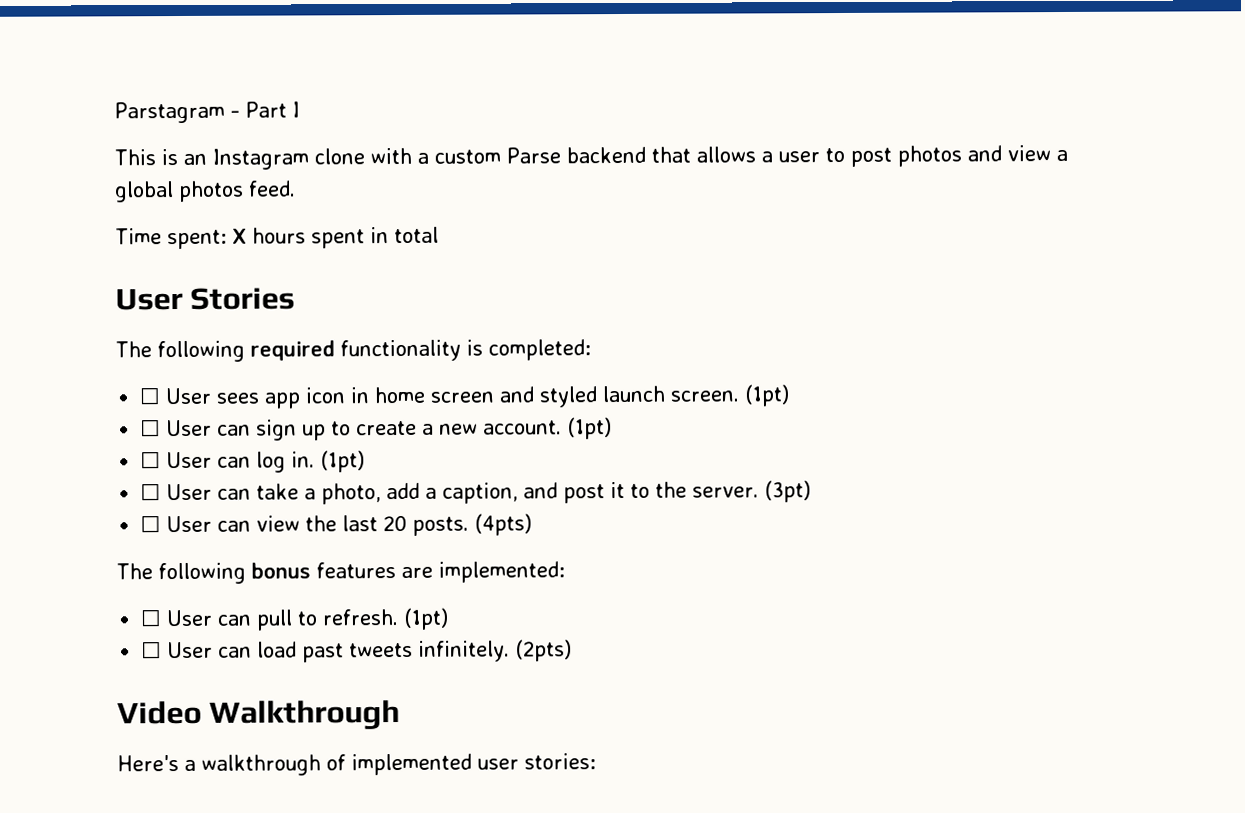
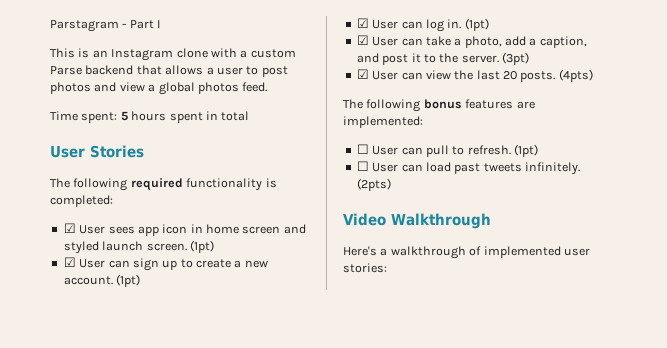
- Time spent: X hours spent in total
+ Time spent: 5 hours spent in total
- ☐ User sees app icon in home screen and styled launch screen.
+ ☑ User sees app icon in home screen and styled launch screen.
- ☐ User can sign up to create a new account.
+ ☑ User can sign up to create a new account.
- ☐ User can log in.
+ ☑ User can log in.
- ☐ User can take a photo, add a caption, and post it to the server.
+ ☑ User can take a photo, add a caption, and post it to the server.
- ☐ User can view the last 20 posts.
+ ☑ User can view the last 20 posts.

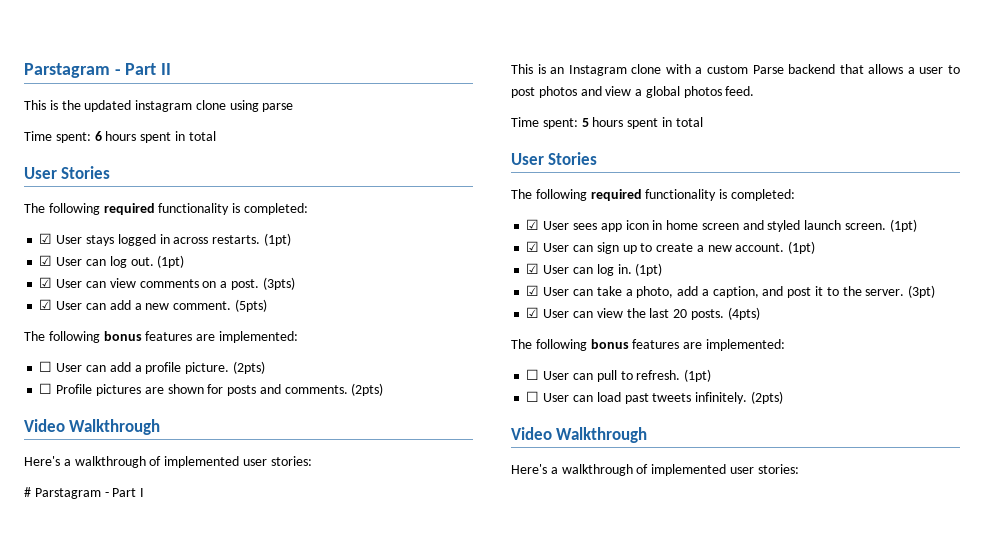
- Parstagram - Part I
+ Parstagram - Part II
+ This is the updated instagram clone using parse
+ Time spent: 6 hours spent in total
+ User Stories
+ The following required functionality is completed:
+ ☑ User stays logged in across restarts. (1pt)
+ ☑ User can log out. (1pt)
+ ☑ User can view comments on a post. (3pts)
+ ☑ User can add a new comment. (5pts)
+ The following bonus features are implemented:
+ ☐ User can add a profile picture. (2pts)
+ ☐ Profile pictures are shown for posts and comments. (2pts)
+ Video Walkthrough
+ Here's a walkthrough of implemented user stories:
+ # Parstagram - Part I

